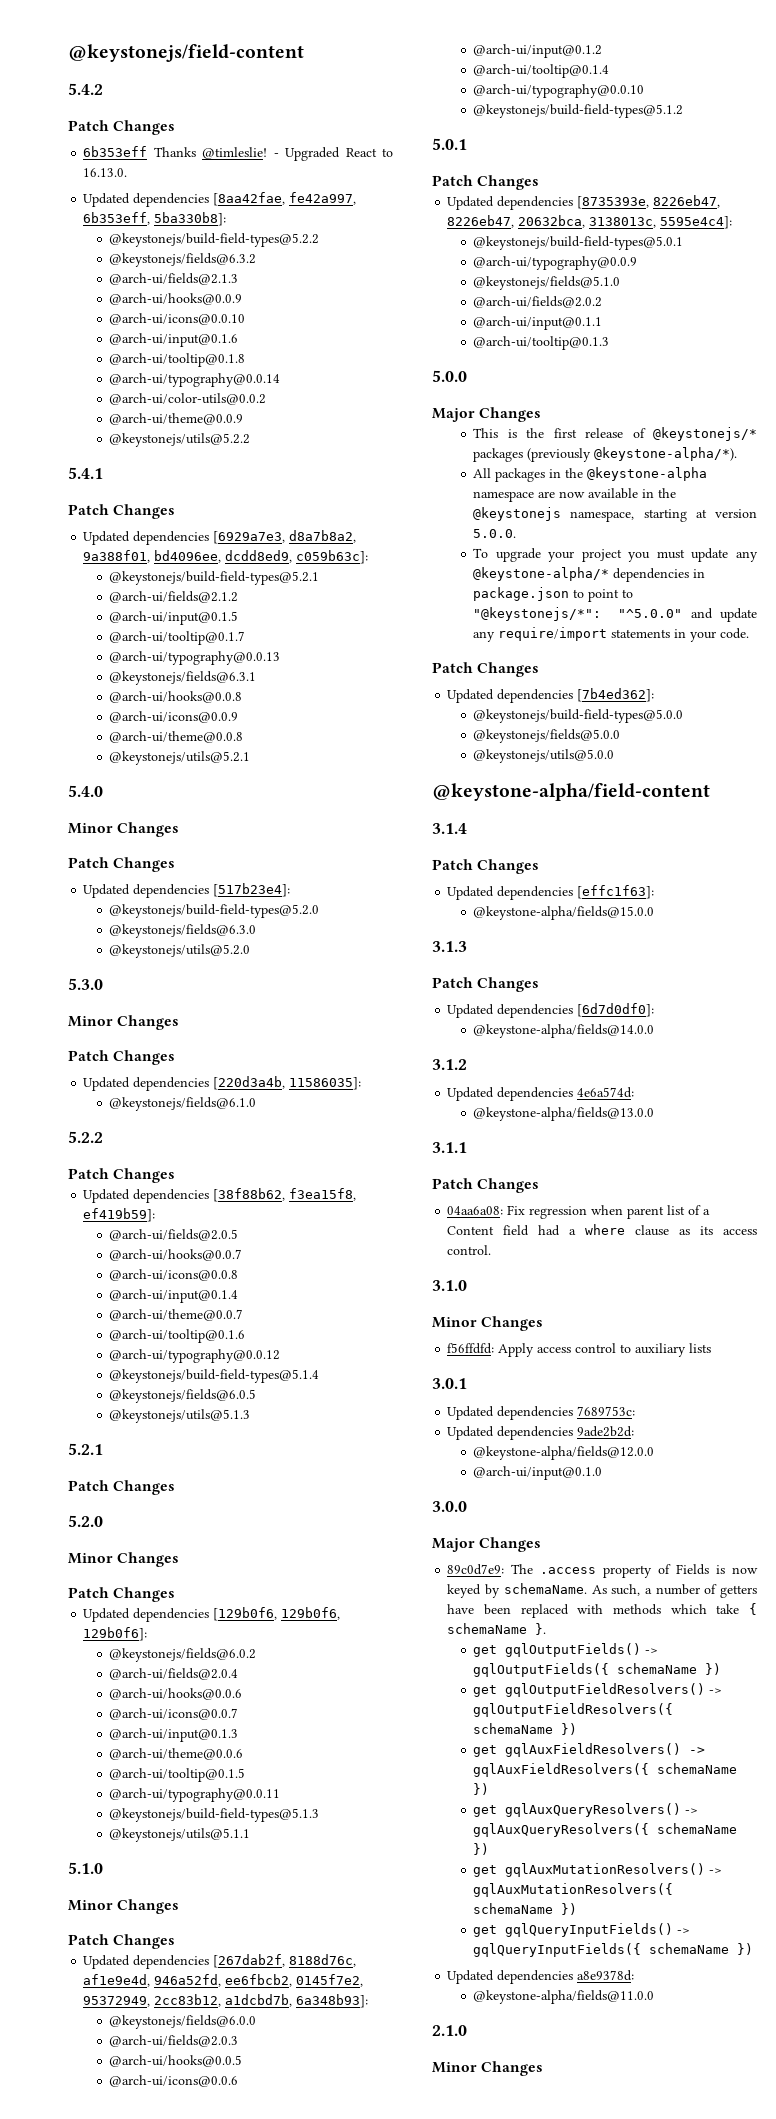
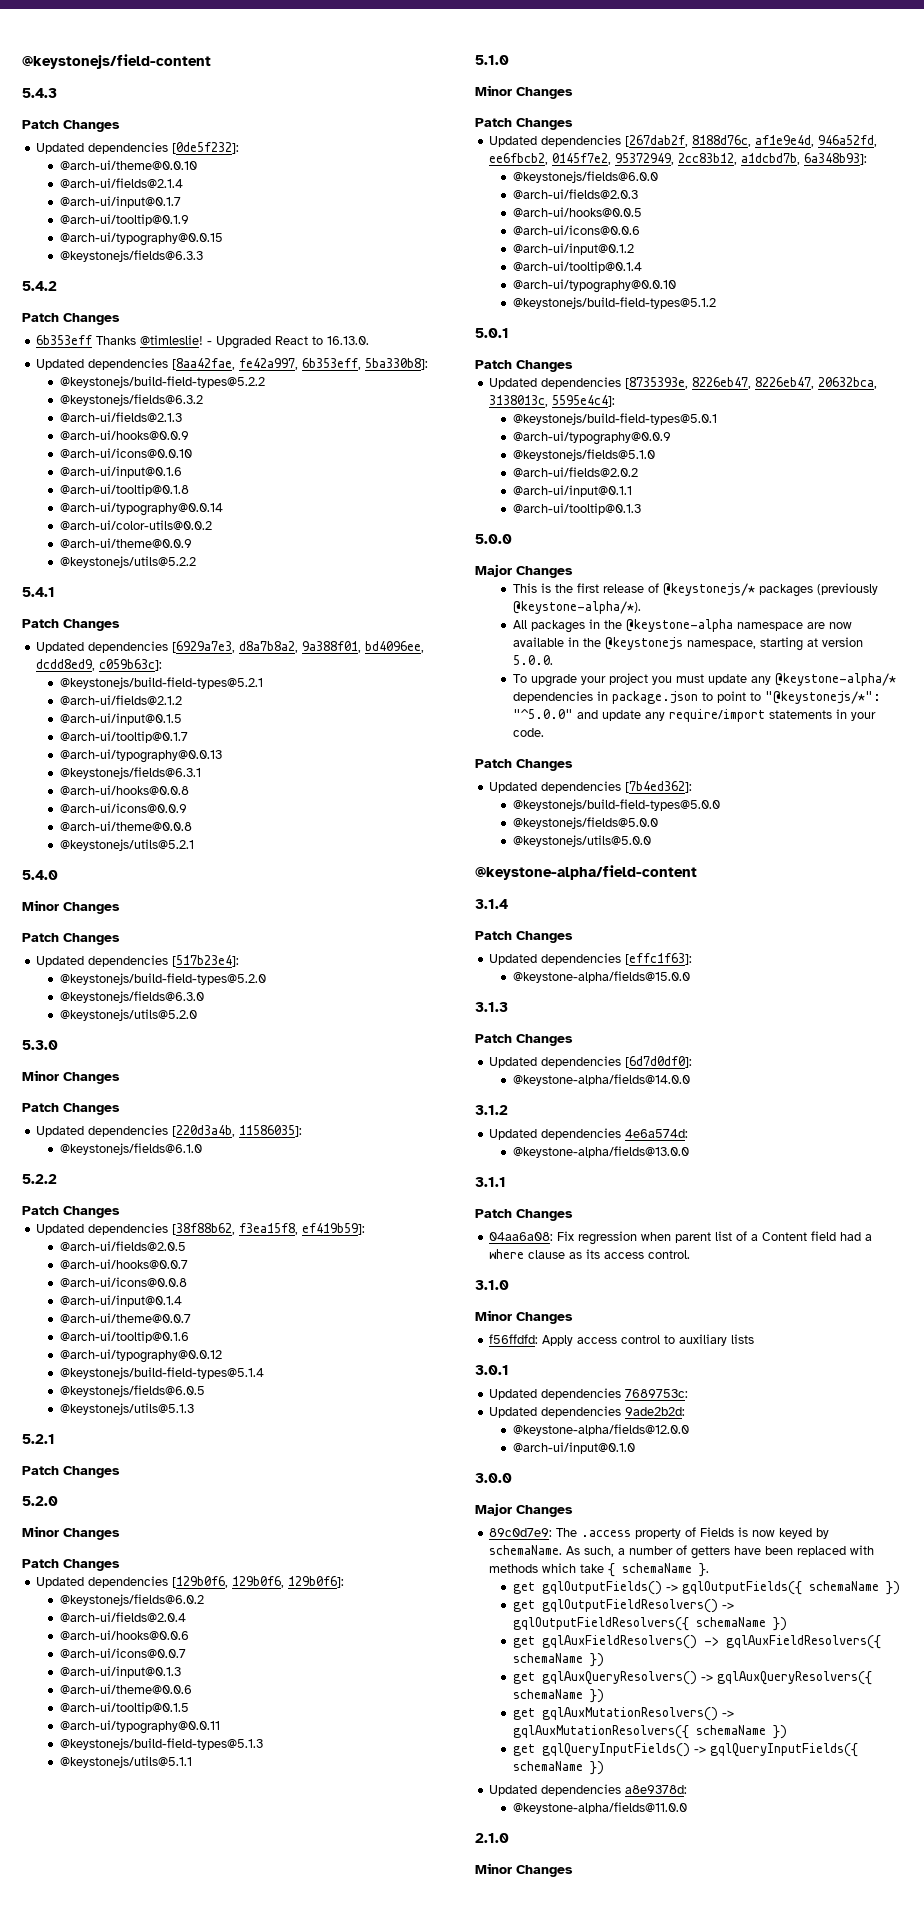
+ 5.4.3
+ Patch Changes
+ Updated dependencies [0de5f232]:
+ @arch-ui/theme@0.0.10
+ @arch-ui/fields@2.1.4
+ @arch-ui/input@0.1.7
+ @arch-ui/tooltip@0.1.9
+ @arch-ui/typography@0.0.15
+ @keystonejs/fields@6.3.3

